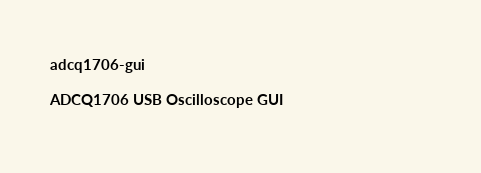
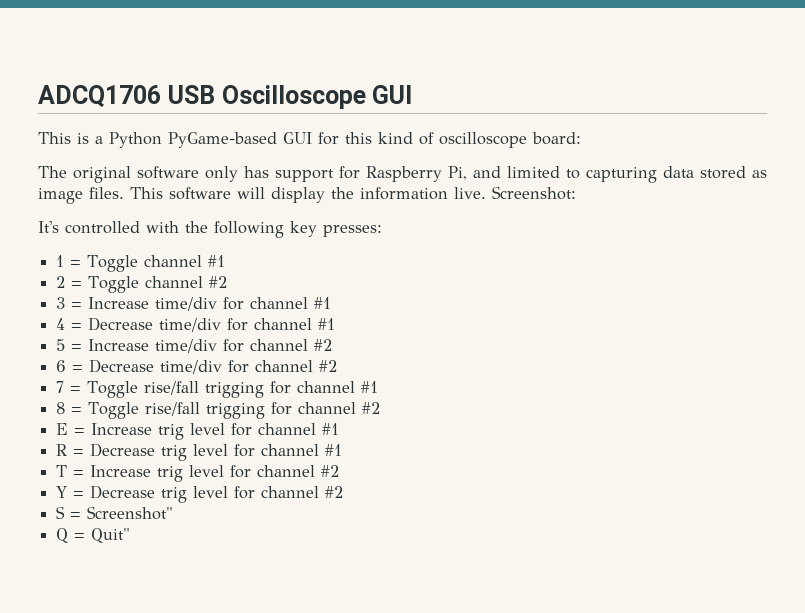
- adcq1706-gui
+ This is a Python PyGame-based GUI for this kind of oscilloscope board:
+ The original software only has support for Raspberry Pi, and limited to capturing data stored as image files. This software will display the information live. Screenshot:
+ It's controlled with the following key presses:
+ 1 = Toggle channel #1
+ 2 = Toggle channel #2
+ 3 = Increase time/div for channel #1
+ 4 = Decrease time/div for channel #1
+ 5 = Increase time/div for channel #2
+ 6 = Decrease time/div for channel #2
+ 7 = Toggle rise/fall trigging for channel #1
+ 8 = Toggle rise/fall trigging for channel #2
+ E = Increase trig level for channel #1
+ R = Decrease trig level for channel #1
+ T = Increase trig level for channel #2
+ Y = Decrease trig level for channel #2
+ S = Screenshot"
+ Q = Quit"

